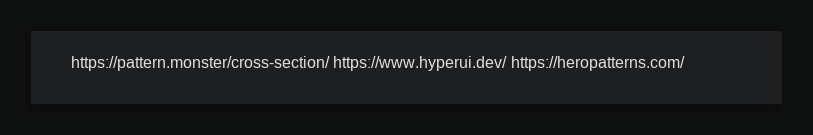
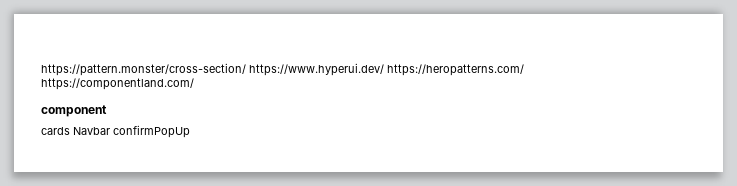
- https://pattern.monster/cross-section/ https://www.hyperui.dev/ https://heropatterns.com/
+ https://pattern.monster/cross-section/ https://www.hyperui.dev/ https://heropatterns.com/ https://componentland.com/
+ component
+ cards Navbar confirmPopUp

